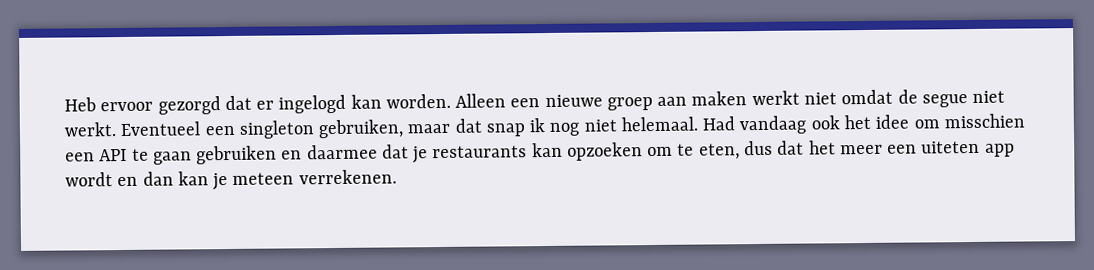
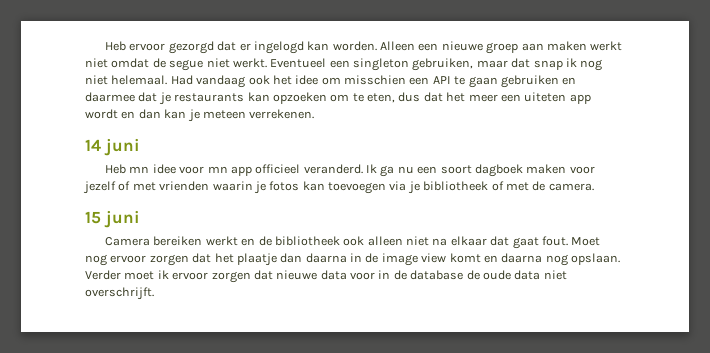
+ 14 juni
+ Heb mn idee voor mn app officieel veranderd. Ik ga nu een soort dagboek maken voor jezelf of met vrienden waarin je fotos kan toevoegen via je bibliotheek of met de camera.
+ 15 juni
+ Camera bereiken werkt en de bibliotheek ook alleen niet na elkaar dat gaat fout. Moet nog ervoor zorgen dat het plaatje dan daarna in de image view komt en daarna nog opslaan. Verder moet ik ervoor zorgen dat nieuwe data voor in de database de oude data niet overschrijft.

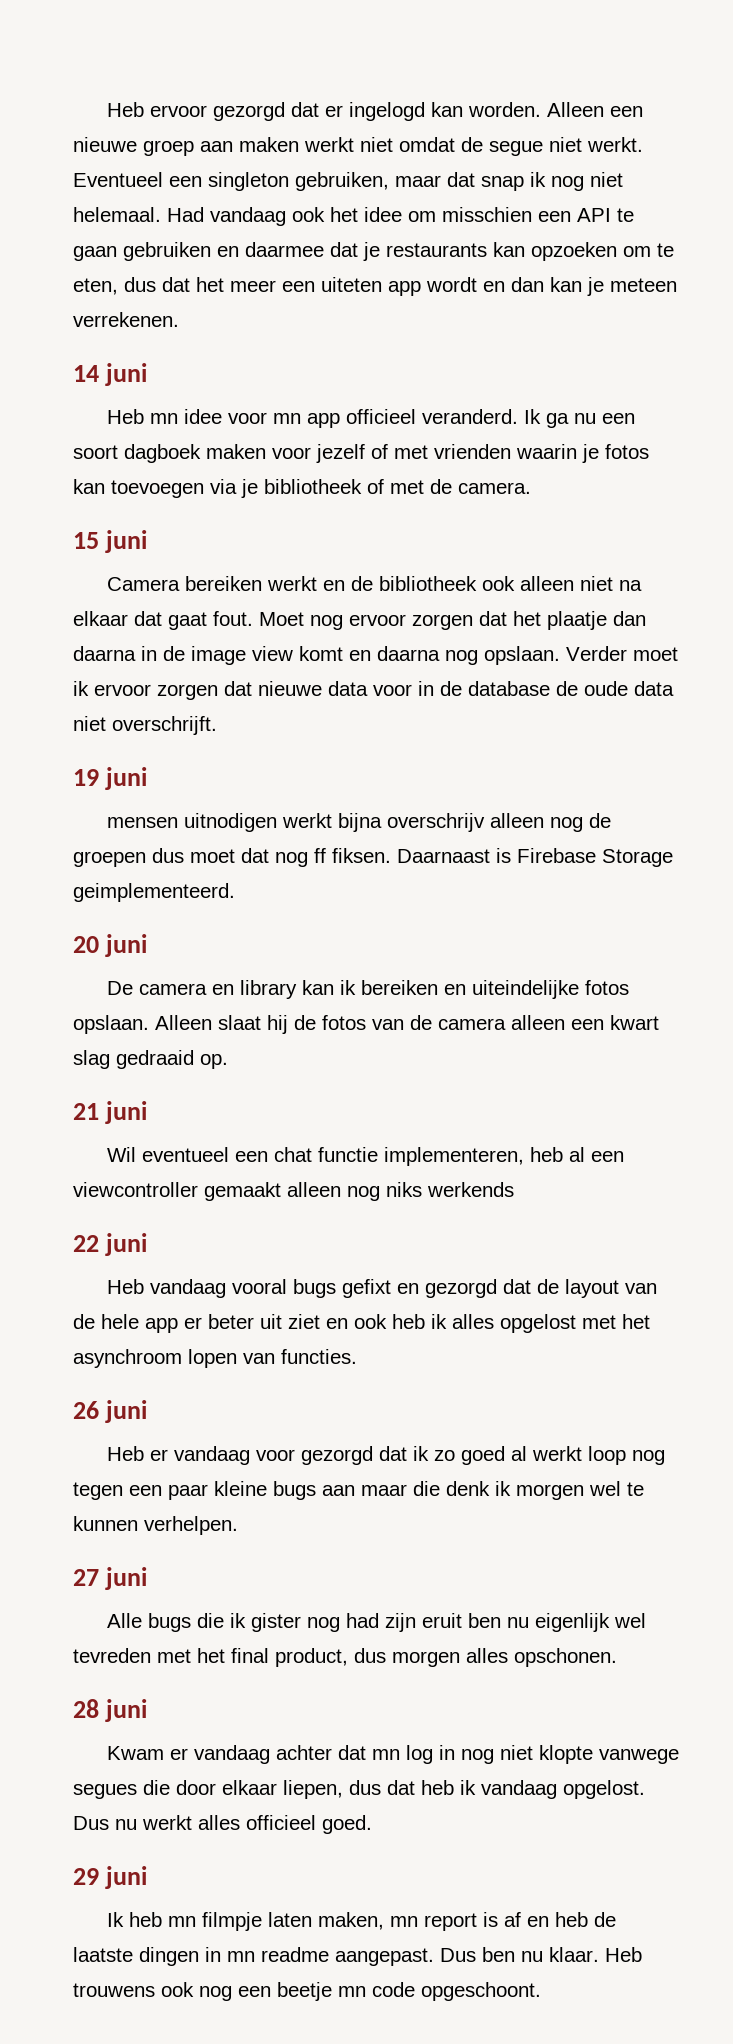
+ 19 juni
+ mensen uitnodigen werkt bijna overschrijv alleen nog de groepen dus moet dat nog ff fiksen. Daarnaast is Firebase Storage geimplementeerd.
+ 20 juni
+ De camera en library kan ik bereiken en uiteindelijke fotos opslaan. Alleen slaat hij de fotos van de camera alleen een kwart slag gedraaid op.
+ 21 juni
+ Wil eventueel een chat functie implementeren, heb al een viewcontroller gemaakt alleen nog niks werkends
+ 22 juni
+ Heb vandaag vooral bugs gefixt en gezorgd dat de layout van de hele app er beter uit ziet en ook heb ik alles opgelost met het asynchroom lopen van functies.
+ 26 juni
+ Heb er vandaag voor gezorgd dat ik zo goed al werkt loop nog tegen een paar kleine bugs aan maar die denk ik morgen wel te kunnen verhelpen.
+ 27 juni
+ Alle bugs die ik gister nog had zijn eruit ben nu eigenlijk wel tevreden met het final product, dus morgen alles opschonen.
+ 28 juni
+ Kwam er vandaag achter dat mn log in nog niet klopte vanwege segues die door elkaar liepen, dus dat heb ik vandaag opgelost. Dus nu werkt alles officieel goed.
+ 29 juni
+ Ik heb mn filmpje laten maken, mn report is af en heb de laatste dingen in mn readme aangepast. Dus ben nu klaar. Heb trouwens ook nog een beetje mn code opgeschoont.

